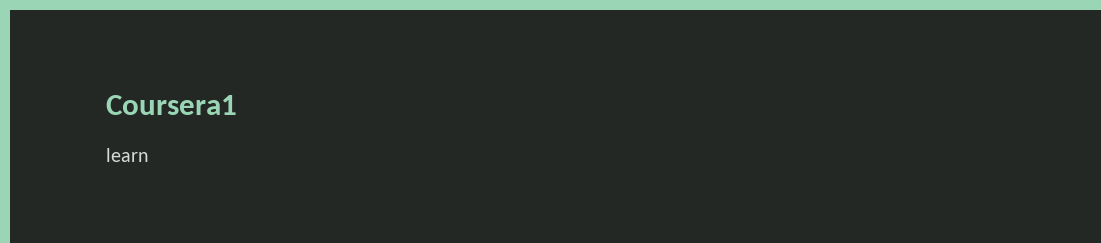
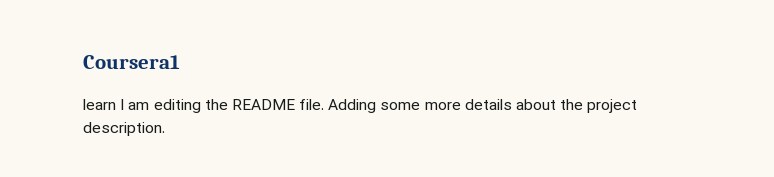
- learn
+ learn I am editing the README file. Adding some more details about the project description.

